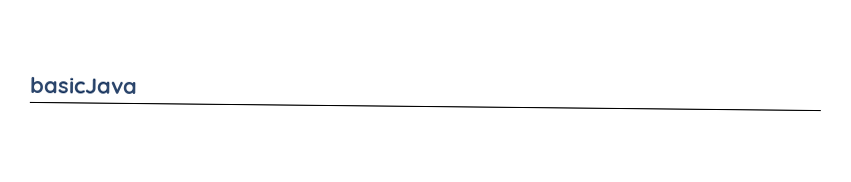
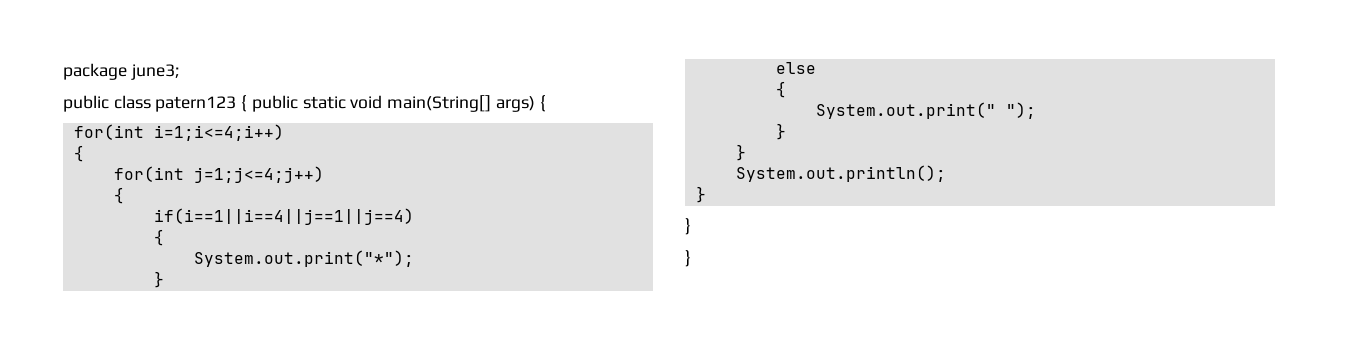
- basicJava
+ package june3;
+ public class patern123 { public static void main(String[] args) {
+ for(int i=1;i<=4;i++)
+ {
+ for(int j=1;j<=4;j++)
+ {
+ if(i==1||i==4||j==1||j==4)
+ {
+ System.out.print("*");
+ }
+ else
+ {
+ System.out.print(" ");
+ }
+ }
+ System.out.println();
+ }
+ }
+ }

